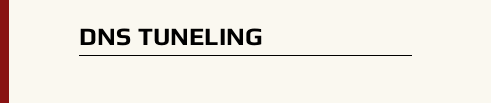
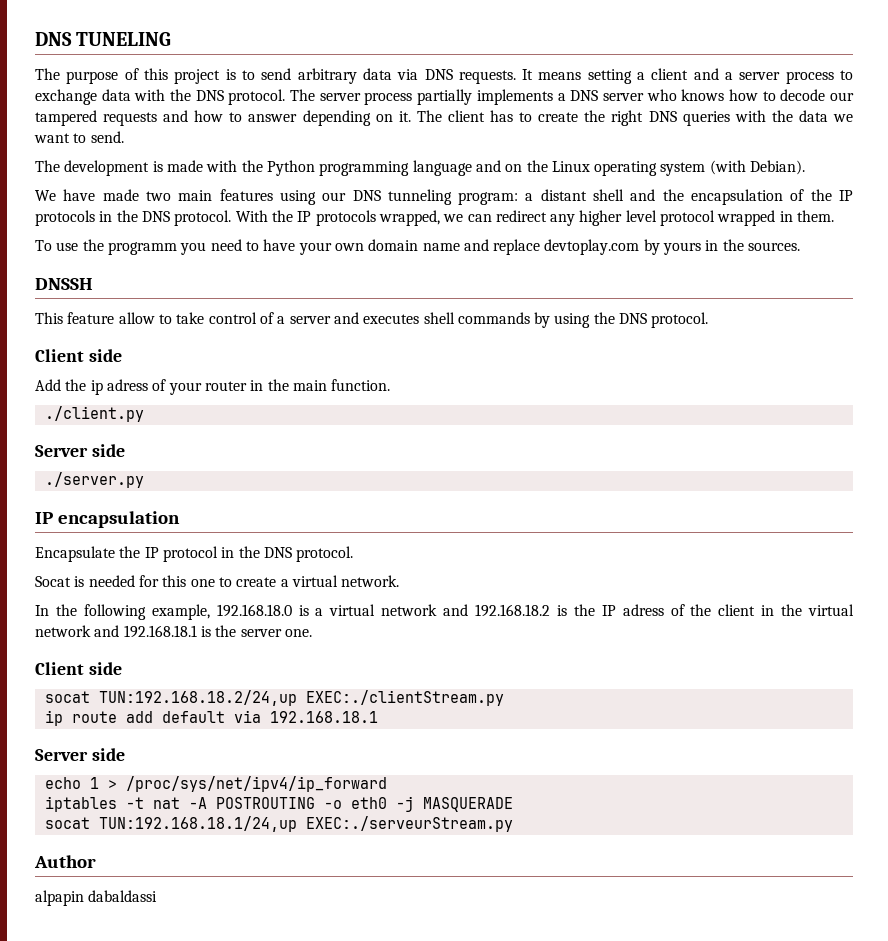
+ The purpose of this project is to send arbitrary data via DNS requests. It means setting a client and a server process to exchange data with the DNS protocol. The server process partially implements a DNS server who knows how to decode our tampered requests and how to answer depending on it. The client has to create the right DNS queries with the data we want to send.
+ The development is made with the Python programming language and on the Linux operating system (with Debian).
+ We have made two main features using our DNS tunneling program: a distant shell and the encapsulation of the IP protocols in the DNS protocol. With the IP protocols wrapped, we can redirect any higher level protocol wrapped in them.
+ To use the programm you need to have your own domain name and replace devtoplay.com by yours in the sources.
+ DNSSH
+ This feature allow to take control of a server and executes shell commands by using the DNS protocol.
+ Client side
+ Add the ip adress of your router in the main function.
+ ./client.py
+ Server side
+ ./server.py
+ IP encapsulation
+ Encapsulate the IP protocol in the DNS protocol.
+ Socat is needed for this one to create a virtual network.
+ In the following example, 192.168.18.0 is a virtual network and 192.168.18.2 is the IP adress of the client in the virtual network and 192.168.18.1 is the server one.
+ Client side
+ socat TUN:192.168.18.2/24,up EXEC:./clientStream.py
+ ip route add default via 192.168.18.1
+ Server side
+ echo 1 > /proc/sys/net/ipv4/ip_forward
+ iptables -t nat -A POSTROUTING -o eth0 -j MASQUERADE
+ socat TUN:192.168.18.1/24,up EXEC:./serveurStream.py
+ Author
+ alpapin dabaldassi

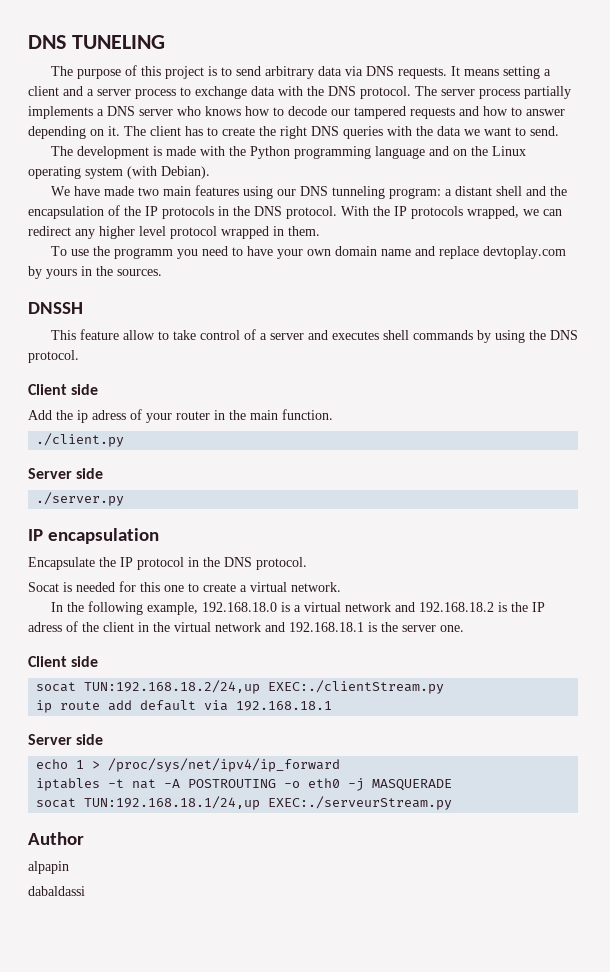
- alpapin dabaldassi
+ alpapin
+ dabaldassi

